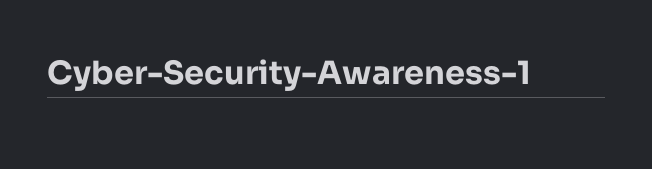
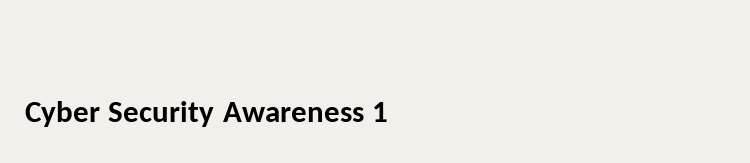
- Cyber-Security-Awareness-1
+ Cyber Security Awareness 1

